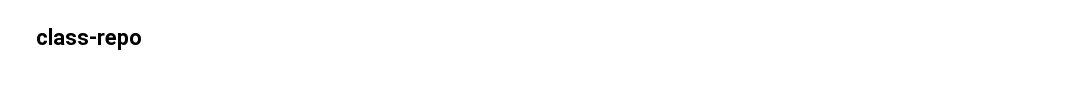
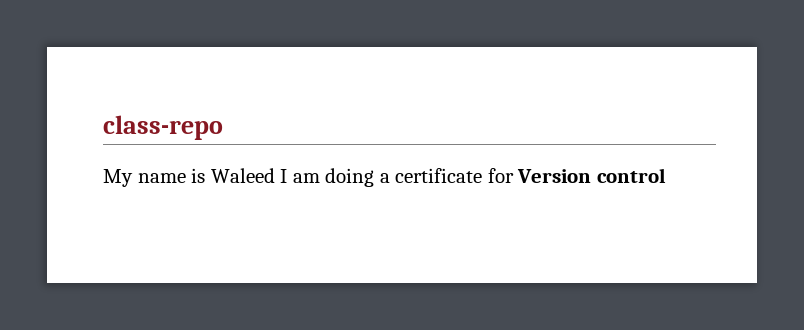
+ My name is Waleed I am doing a certificate for Version control

